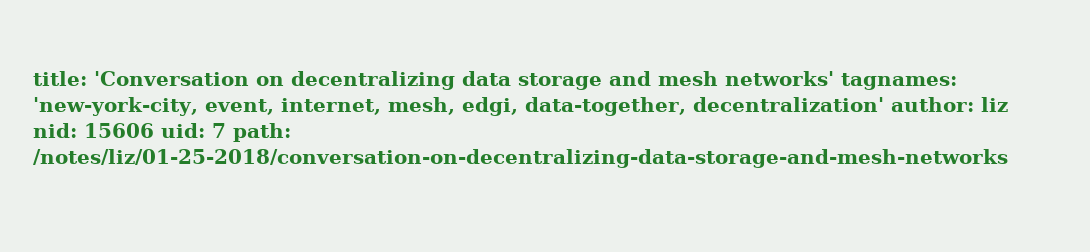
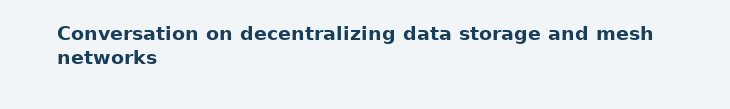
- title: 'Conversation on decentralizing data storage and mesh networks' tagnames: 'new-york-city, event, internet, mesh, edgi, data-together, decentralization' author: liz nid: 15606 uid: 7 path: /notes/liz/01-25-2018/conversation-on-decentralizing-data-storage-and-mesh-networks
+ Conversation on decentralizing data storage and mesh networks

